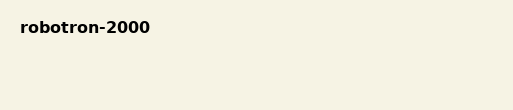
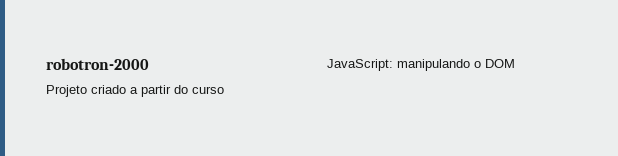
+ Projeto criado a partir do curso JavaScript: manipulando o DOM

